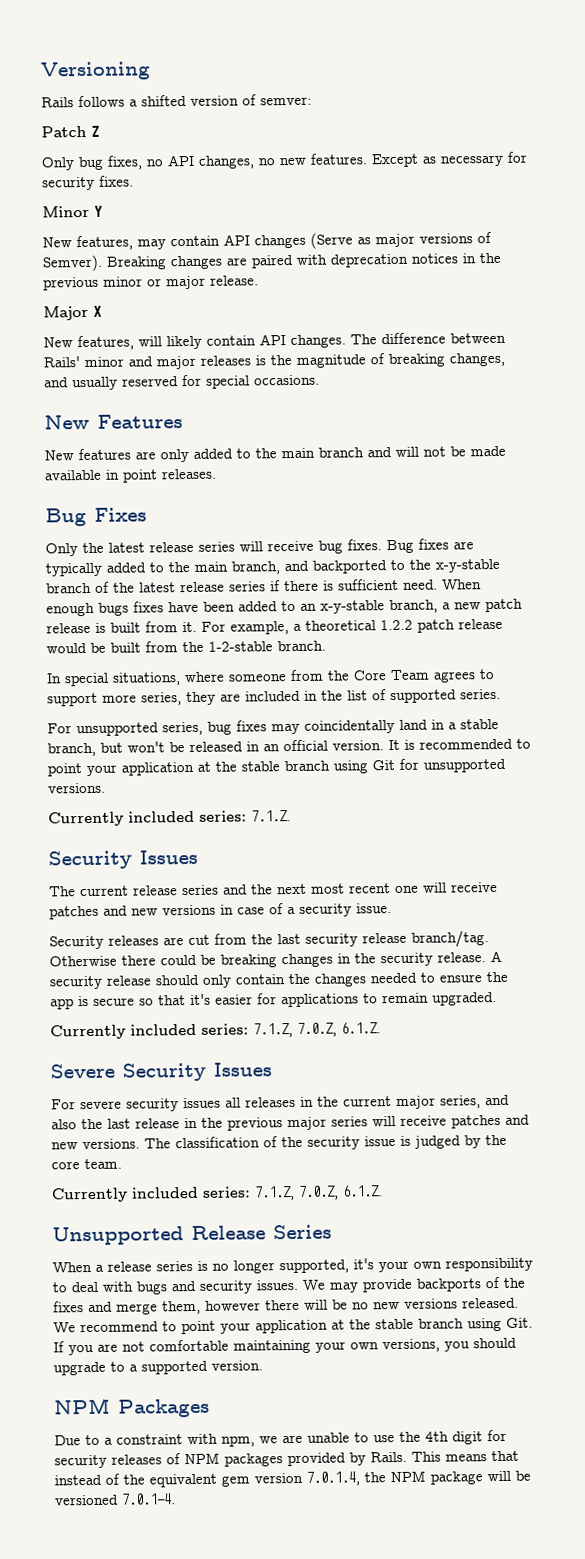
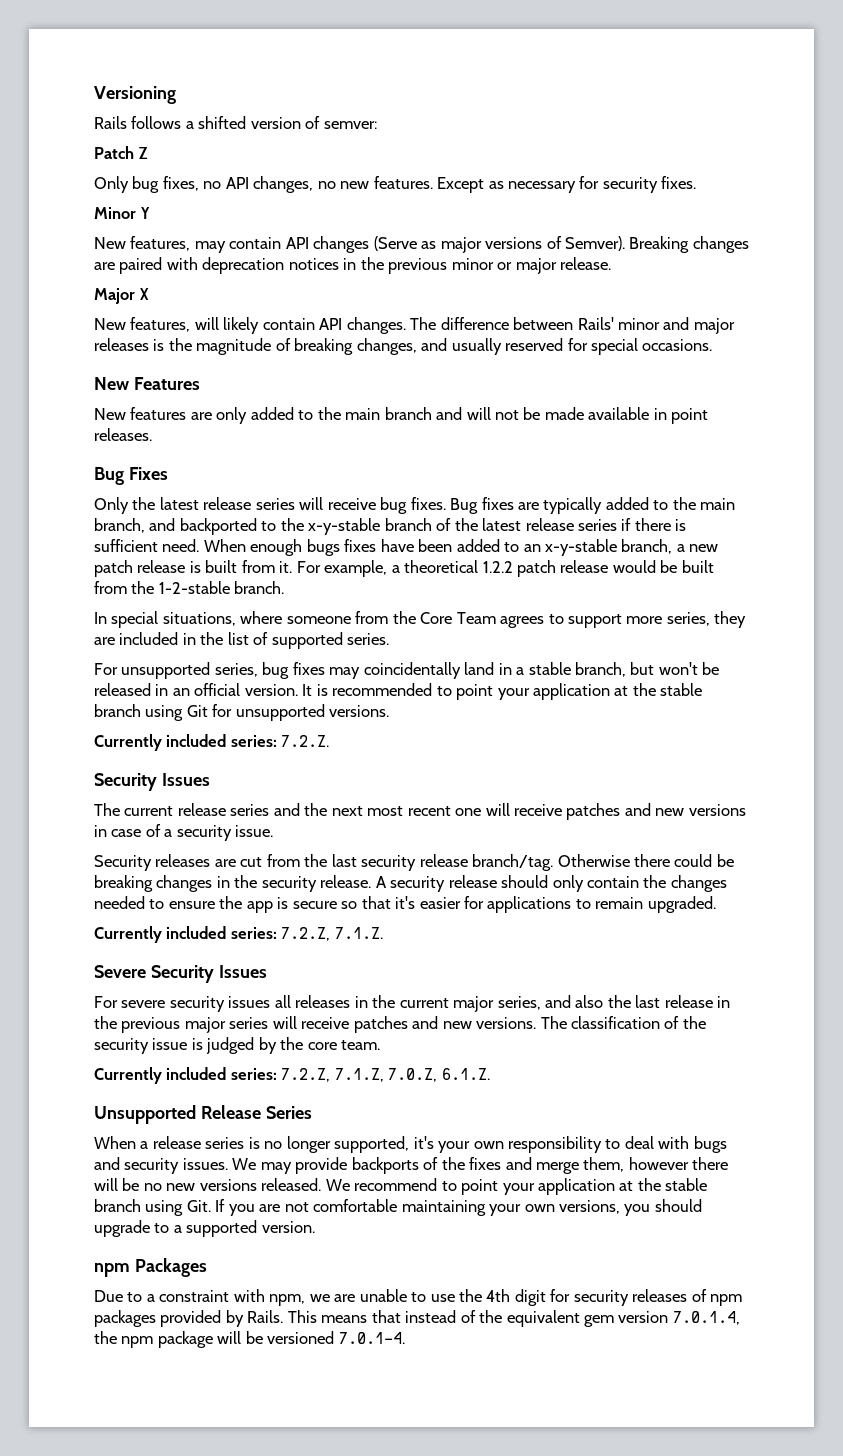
- Currently included series: 7.1.Z.
+ Currently included series: 7.2.Z.
  A security release should only contain the changes needed to ensure the app is secure so that it's easier for applications to remain upgraded.
- Currently included series: 7.1.Z, 7.0.Z, 6.1.Z.
+ Currently included series: 7.2.Z, 7.1.Z.
  The classification of the security issue is judged by the core team.
- Currently included series: 7.1.Z, 7.0.Z, 6.1.Z.
+ Currently included series: 7.2.Z, 7.1.Z, 7.0.Z, 6.1.Z.
- NPM Packages
+ npm Packages
- Due to a constraint with npm, we are unable to use the 4th digit for security releases of NPM packages provided by Rails.
+ Due to a constraint with npm, we are unable to use the 4th digit for security releases of npm packages provided by Rails.
- This means that instead of the equivalent gem version 7.0.1.4, the NPM package will be versioned 7.0.1-4.
+ This means that instead of the equivalent gem version 7.0.1.4, the npm package will be versioned 7.0.1-4.

